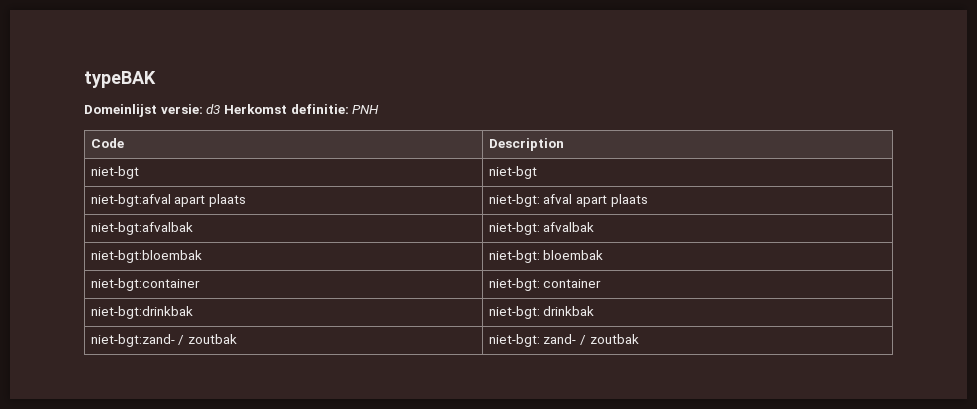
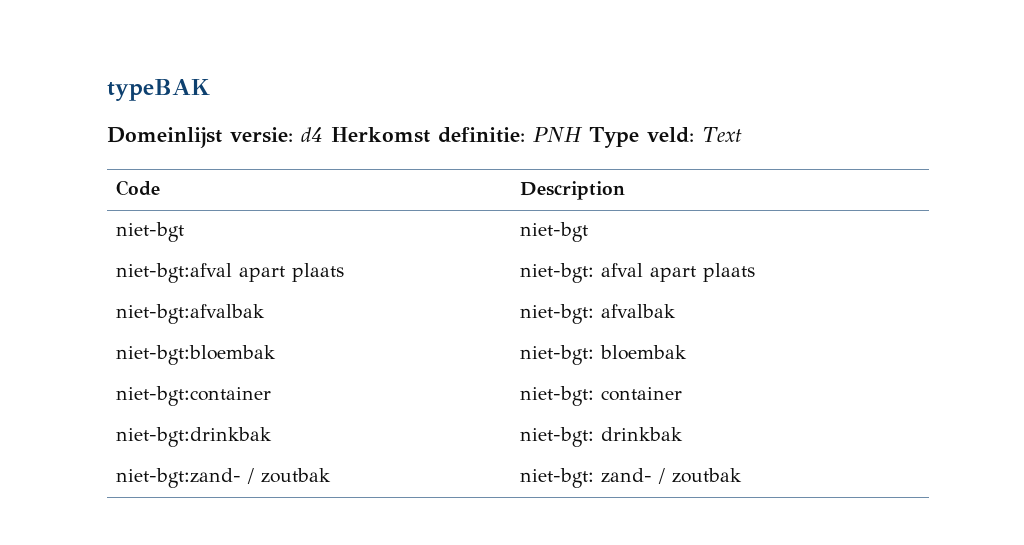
- Domeinlijst versie: d3 Herkomst definitie: PNH
+ Domeinlijst versie: d4 Herkomst definitie: PNH Type veld: Text

